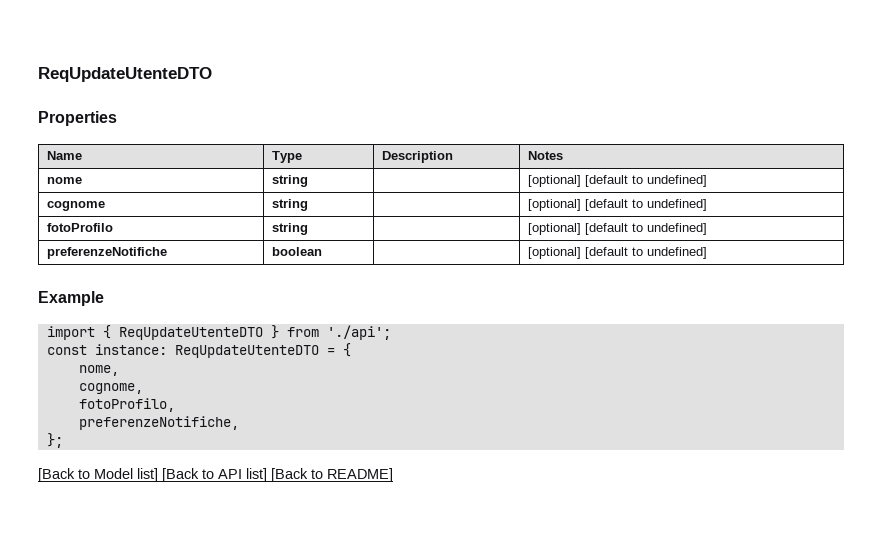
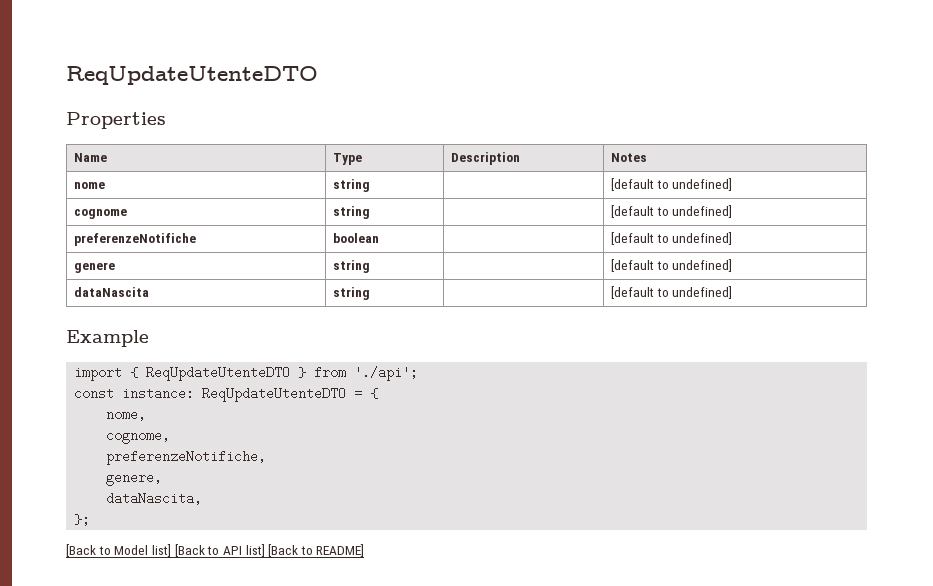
- nome | string | | [optional] [default to undefined]
+ nome | string | | [default to undefined]
- cognome | string | | [optional] [default to undefined]
- fotoProfilo | string | | [optional] [default to undefined]
+ cognome | string | | [default to undefined]
- preferenzeNotifiche | boolean | | [optional] [default to undefined]
+ preferenzeNotifiche | boolean | | [default to undefined]
+ genere | string | | [default to undefined]
+ dataNascita | string | | [default to undefined]
- fotoProfilo,
  preferenzeNotifiche,
+ genere,
+ dataNascita,

